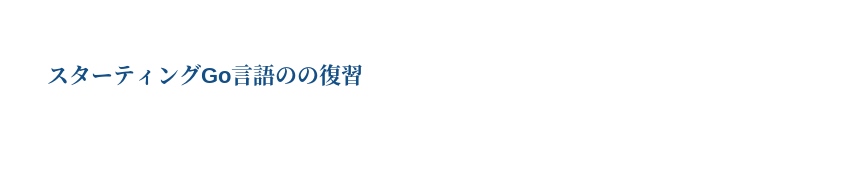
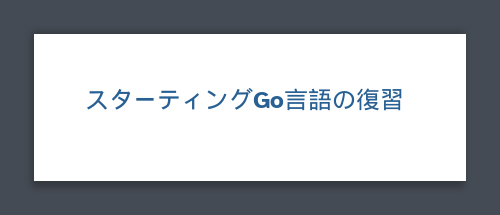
- スターティングGo言語のの復習
+ スターティングGo言語の復習

